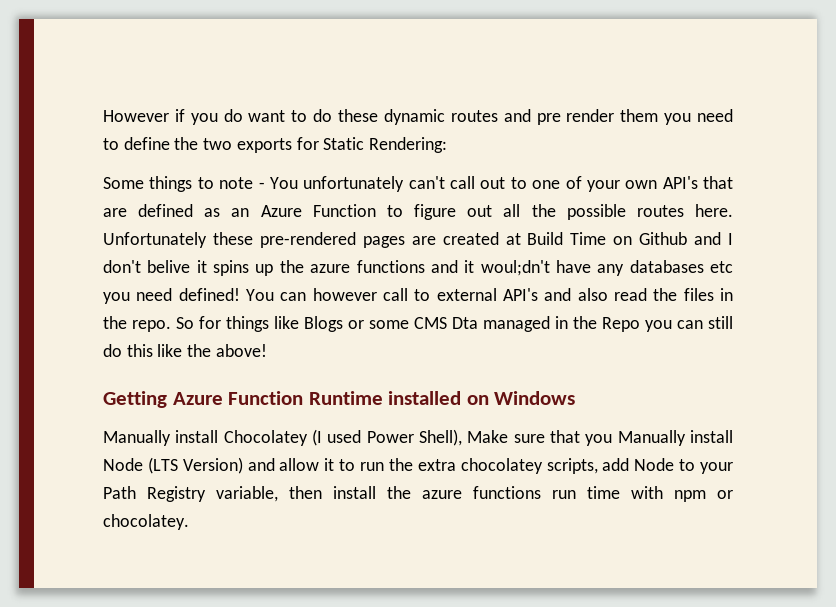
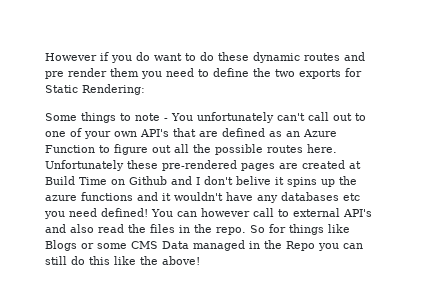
- Unfortunately these pre-rendered pages are created at Build Time on Github and I don't belive it spins up the azure functions and it woul;dn't have any databases etc you need defined!
+ Unfortunately these pre-rendered pages are created at Build Time on Github and I don't belive it spins up the azure functions and it wouldn't have any databases etc you need defined!
- So for things like Blogs or some CMS Dta managed in the Repo you can still do this like the above!
+ So for things like Blogs or some CMS Data managed in the Repo you can still do this like the above!
- Getting Azure Function Runtime installed on Windows
- Manually install Chocolatey (I used Power Shell), Make sure that you Manually install Node (LTS Version) and allow it to run the extra chocolatey scripts, add Node to your Path Registry variable, then install the azure functions run time with npm or chocolatey.

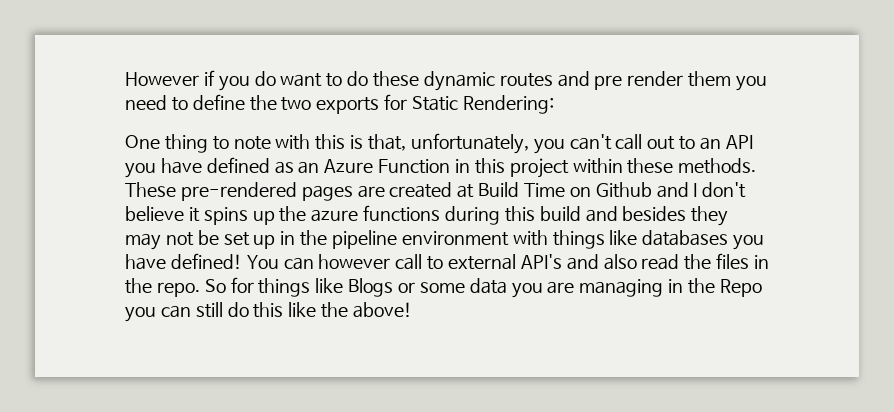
- Some things to note - You unfortunately can't call out to one of your own API's that are defined as an Azure Function to figure out all the possible routes here. Unfortunately these pre-rendered pages are created at Build Time on Github and I don't belive it spins up the azure functions and it wouldn't have any databases etc you need defined!
+ One thing to note with this is that, unfortunately, you can't call out to an API you have defined as an Azure Function in this project within these methods. These pre-rendered pages are created at Build Time on Github and I don't believe it spins up the azure functions during this build and besides they may not be set up in the pipeline environment with things like databases you have defined!
- So for things like Blogs or some CMS Data managed in the Repo you can still do this like the above!
+ So for things like Blogs or some data you are managing in the Repo you can still do this like the above!

